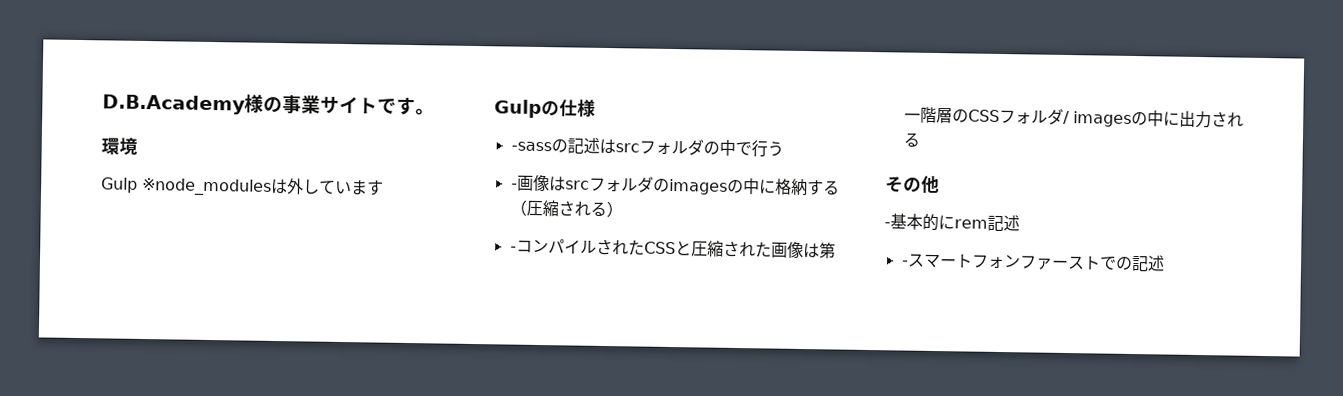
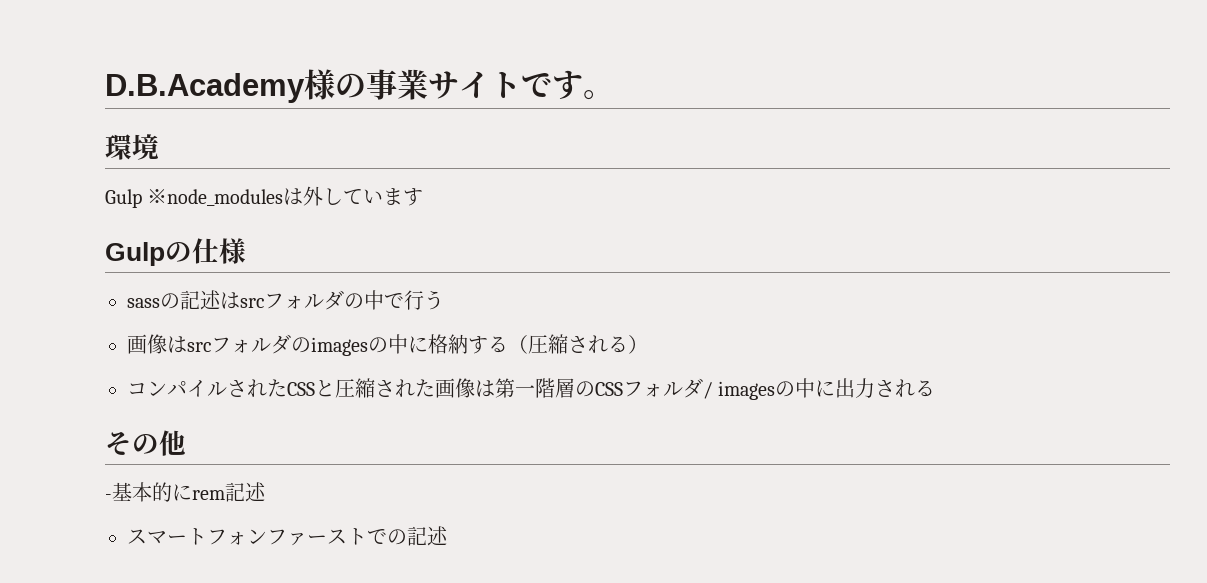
- -sassの記述はsrcフォルダの中で行う
+ sassの記述はsrcフォルダの中で行う
- -画像はsrcフォルダのimagesの中に格納する（圧縮される）
+ 画像はsrcフォルダのimagesの中に格納する（圧縮される）
- -コンパイルされたCSSと圧縮された画像は第一階層のCSSフォルダ/ imagesの中に出力される
+ コンパイルされたCSSと圧縮された画像は第一階層のCSSフォルダ/ imagesの中に出力される
- -スマートフォンファーストでの記述
+ スマートフォンファーストでの記述

